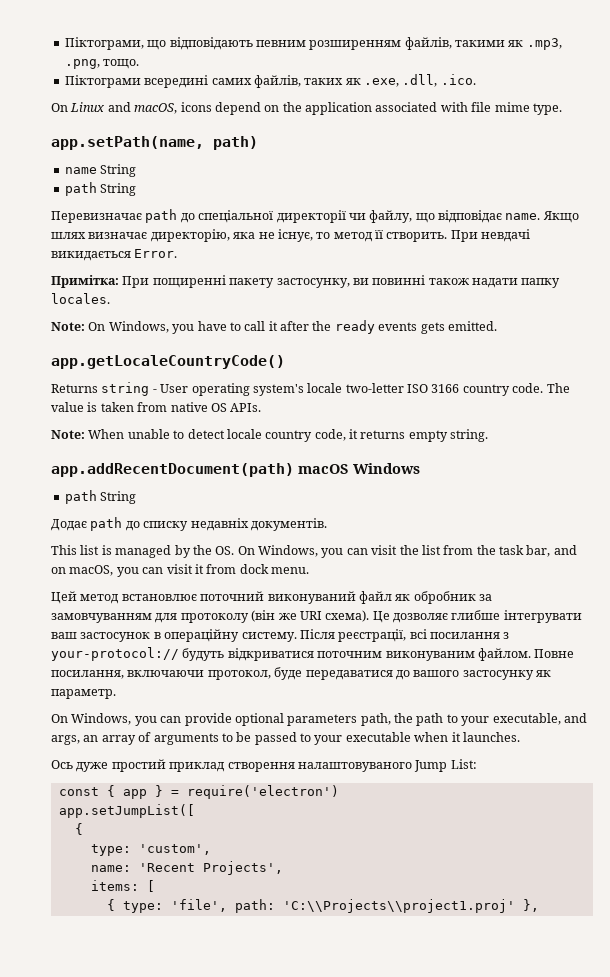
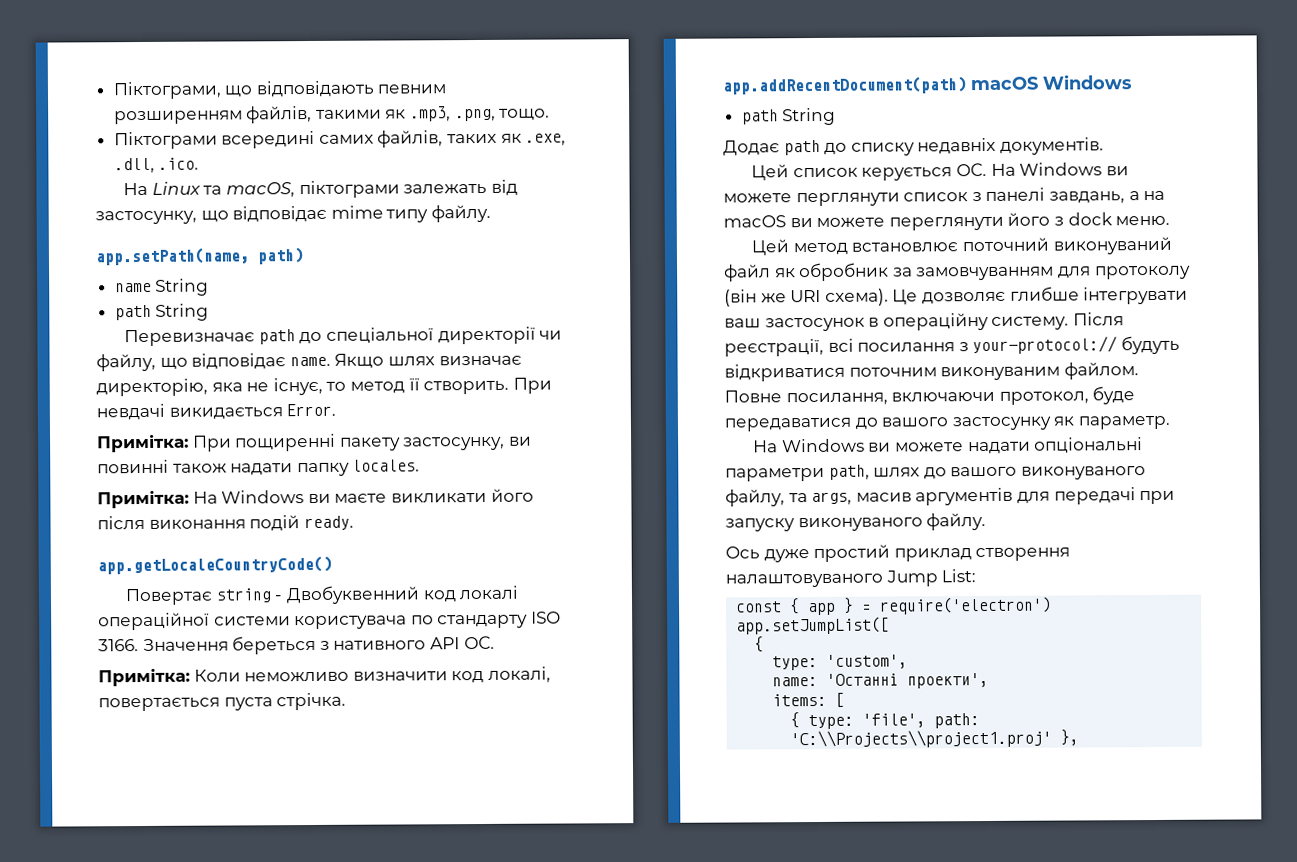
- On Linux and macOS, icons depend on the application associated with file mime type.
+ На Linux та macOS, піктограми залежать від застосунку, що відповідає mime типу файлу.
- Note: On Windows, you have to call it after the ready events gets emitted.
+ Примітка: На Windows ви маєте викликати його після виконання подій ready.
- Returns string - User operating system's locale two-letter ISO 3166 country code. The value is taken from native OS APIs.
- Note: When unable to detect locale country code, it returns empty string.
+ Повертає string - Двобуквенний код локалі операційної системи користувача по стандарту ISO 3166. Значення береться з нативного API ОС.
+ Примітка: Коли неможливо визначити код локалі, повертається пуста стрічка.
- This list is managed by the OS. On Windows, you can visit the list from the task bar, and on macOS, you can visit it from dock menu.
+ Цей список керується ОС. На Windows ви можете перглянути список з панелі завдань, а на macOS ви можете переглянути його з dock меню.
- On Windows, you can provide optional parameters path, the path to your executable, and args, an array of arguments to be passed to your executable when it launches.
+ На Windows ви можете надати опціональні параметри path, шлях до вашого виконуваного файлу, та args, масив аргументів для передачі при запуску виконуваного файлу.
- name: 'Recent Projects',
+ name: 'Останні проекти',

